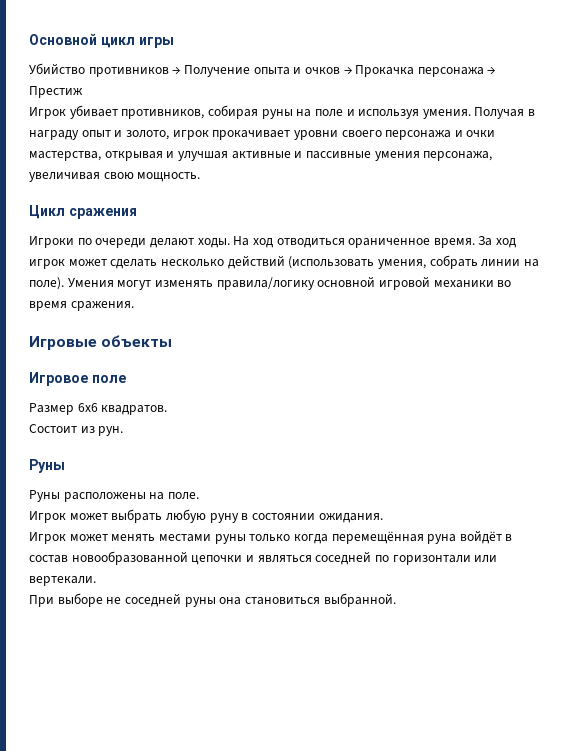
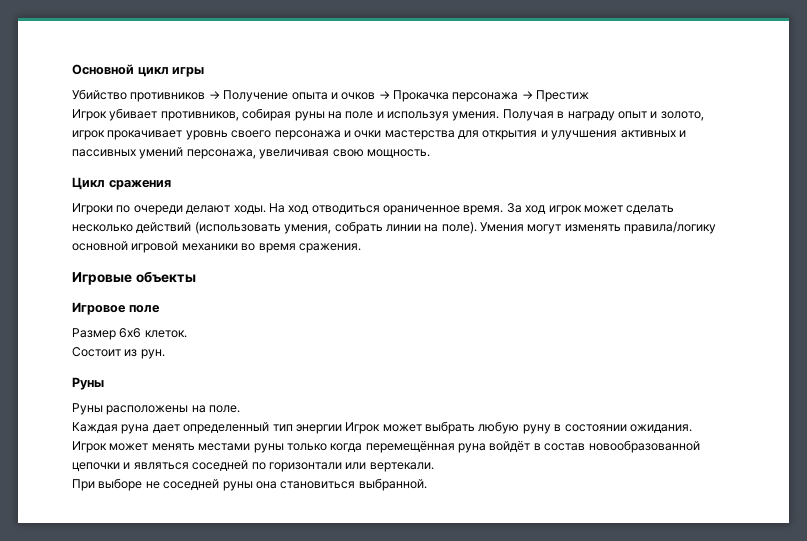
- Получая в награду опыт и золото, игрок прокачивает уровни своего персонажа и очки мастерства, открывая и улучшая активные и пассивные умения персонажа, увеличивая свою мощность.
+ Получая в награду опыт и золото, игрок прокачивает уровнь своего персонажа и очки мастерства для открытия и улучшения активных и пассивных умений персонажа, увеличивая свою мощность.
- Размер 6х6 квадратов.
+ Размер 6х6 клеток.
- Игрок может выбрать любую руну в состоянии ожидания.
+ Каждая руна дает определенный тип энергии Игрок может выбрать любую руну в состоянии ожидания.

